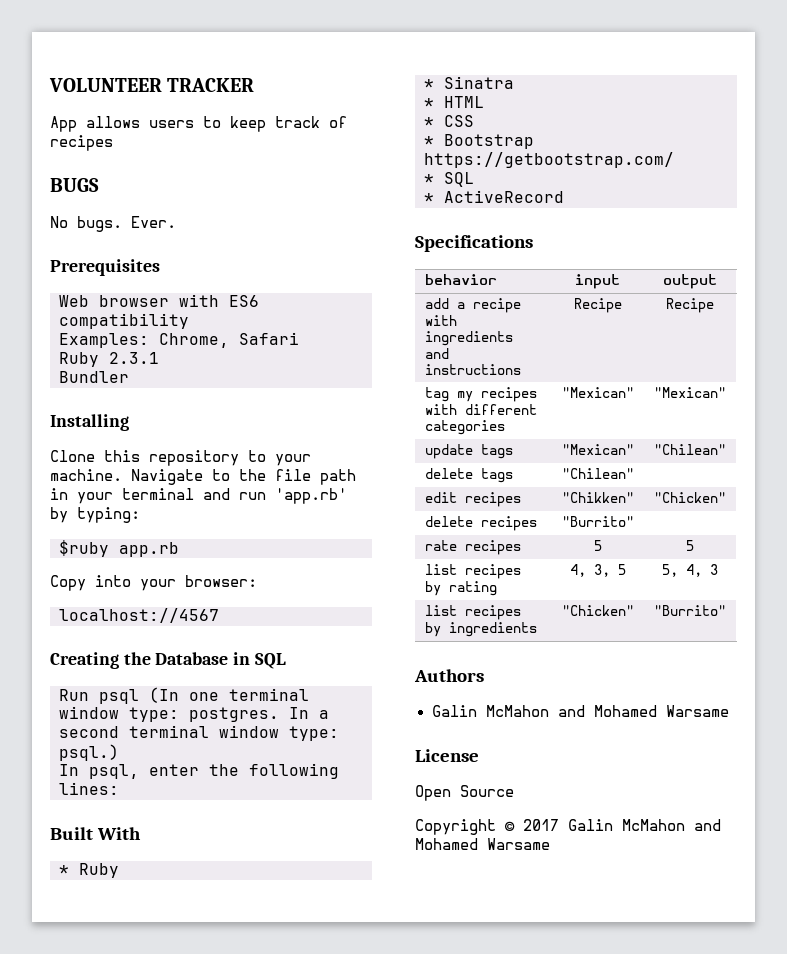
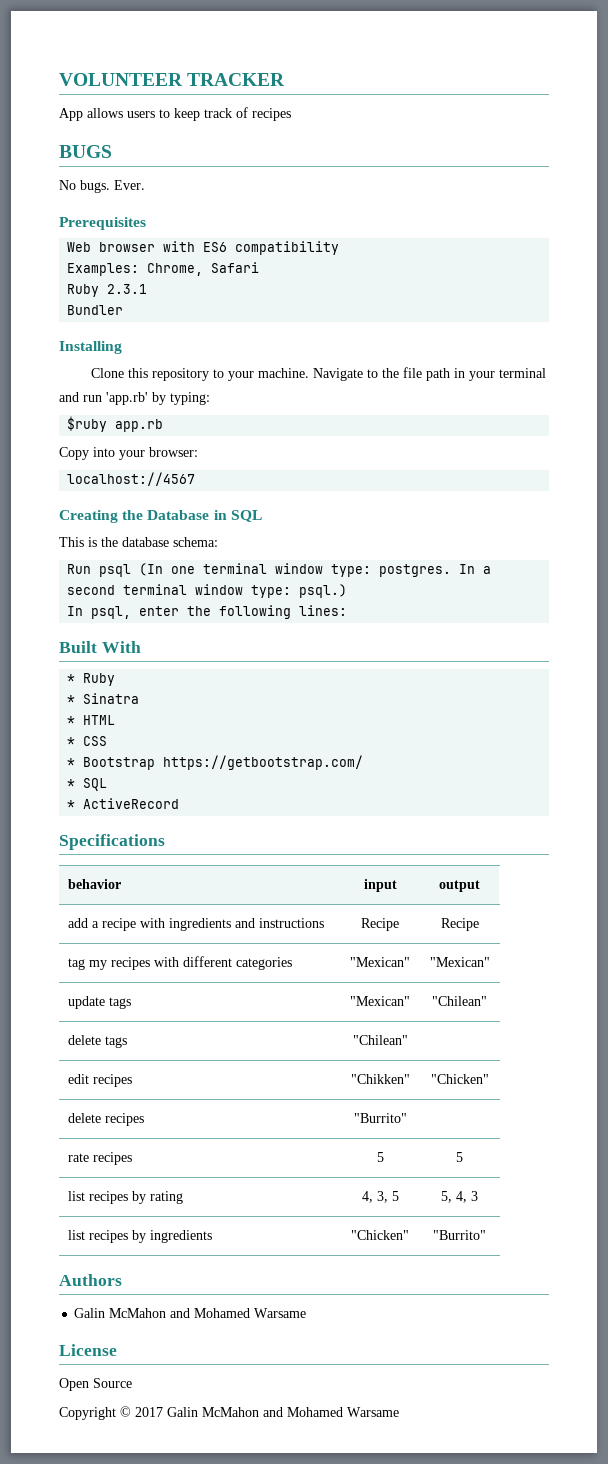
+ This is the database schema:

